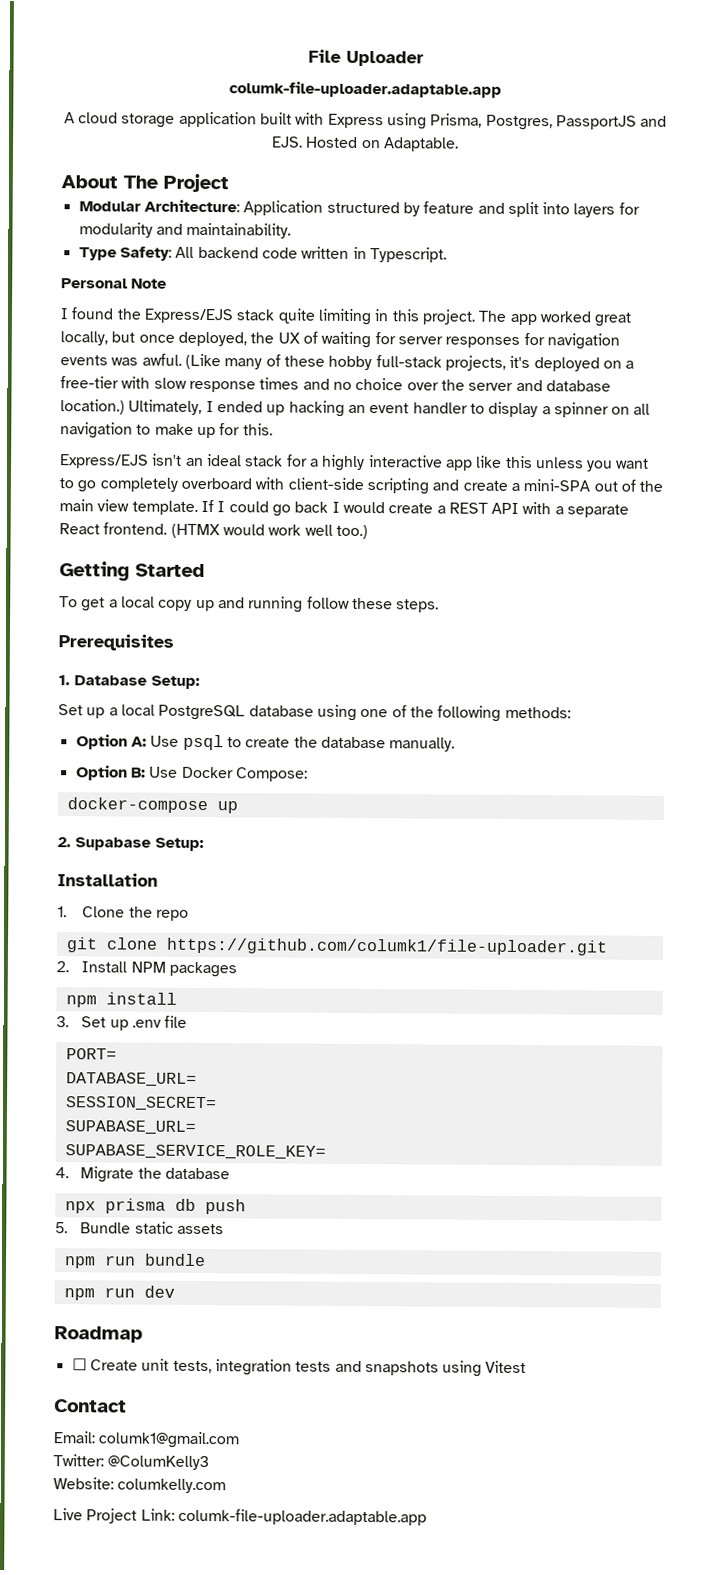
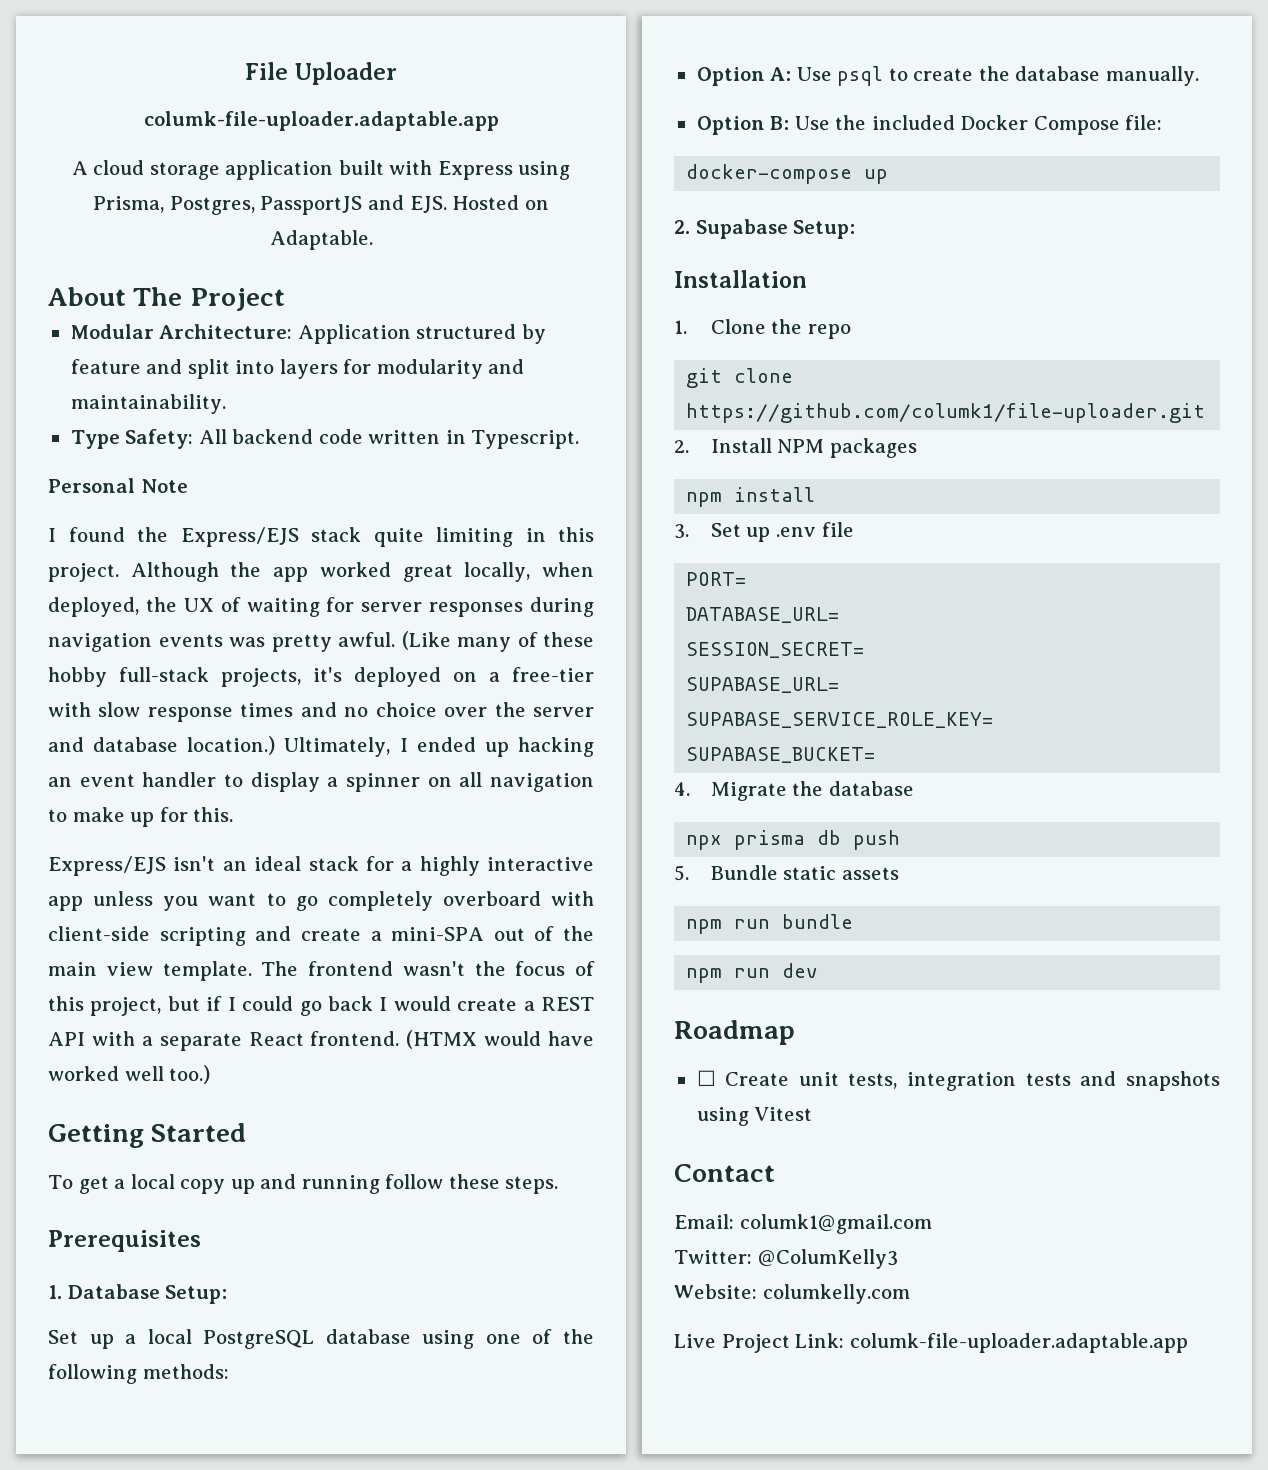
- The app worked great locally, but once deployed, the UX of waiting for server responses for navigation events was awful.
+ Although the app worked great locally, when deployed, the UX of waiting for server responses during navigation events was pretty awful.
- Express/EJS isn't an ideal stack for a highly interactive app like this unless you want to go completely overboard with client-side scripting and create a mini-SPA out of the main view template.
+ Express/EJS isn't an ideal stack for a highly interactive app unless you want to go completely overboard with client-side scripting and create a mini-SPA out of the main view template.
- If I could go back I would create a REST API with a separate React frontend.
+ The frontend wasn't the focus of this project, but if I could go back I would create a REST API with a separate React frontend.
- (HTMX would work well too.)
+ (HTMX would have worked well too.)
- Option B: Use Docker Compose:
+ Option B: Use the included Docker Compose file:
+ SUPABASE_BUCKET=

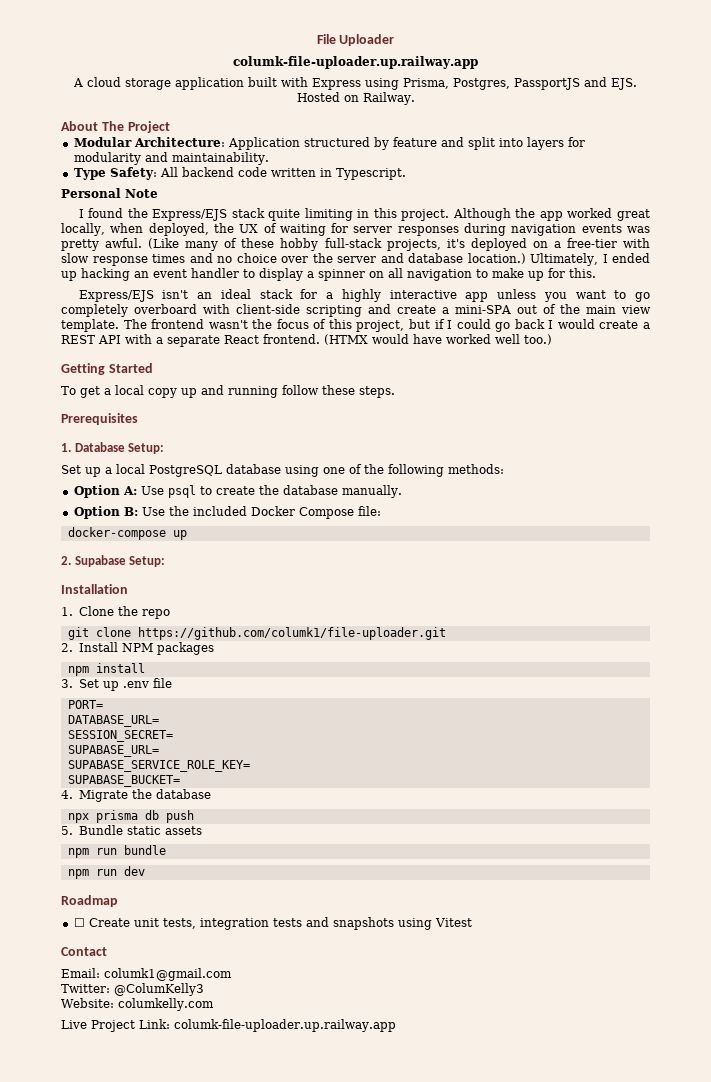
  File Uploader
- columk-file-uploader.adaptable.app
+ columk-file-uploader.up.railway.app
- A cloud storage application built with Express using Prisma, Postgres, PassportJS and EJS. Hosted on Adaptable.
+ A cloud storage application built with Express using Prisma, Postgres, PassportJS and EJS. Hosted on Railway.
- Live Project Link: columk-file-uploader.adaptable.app
+ Live Project Link: columk-file-uploader.up.railway.app

